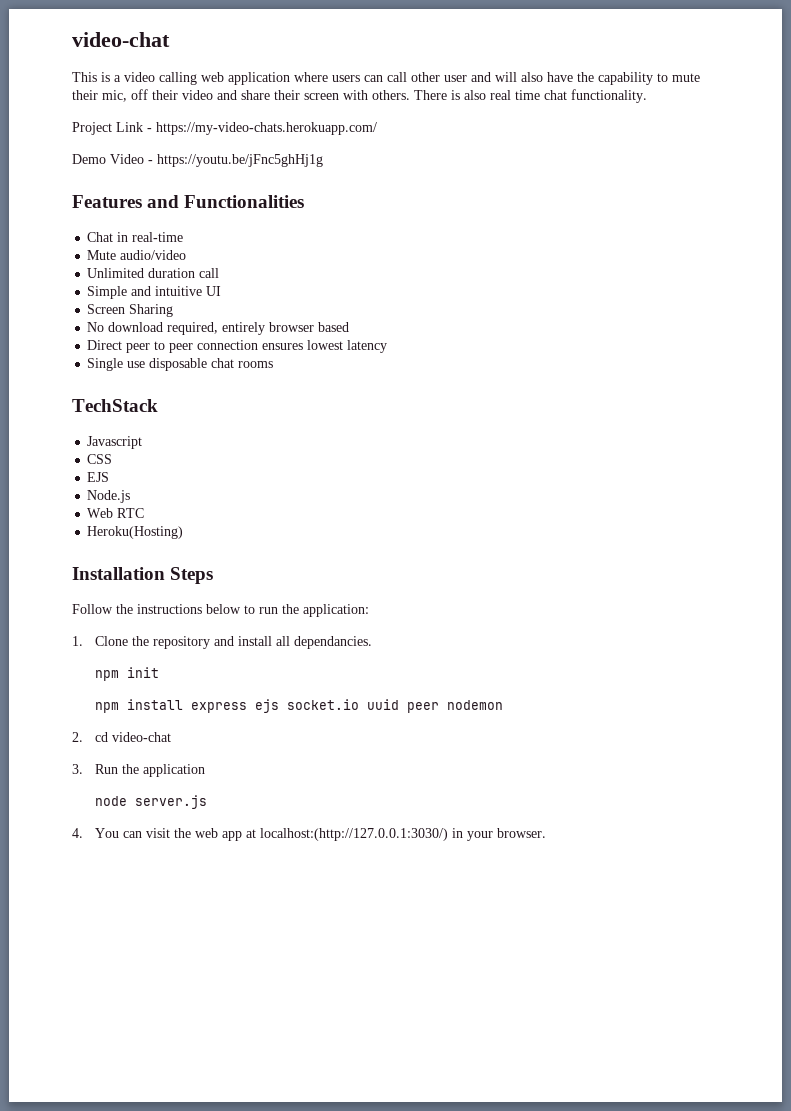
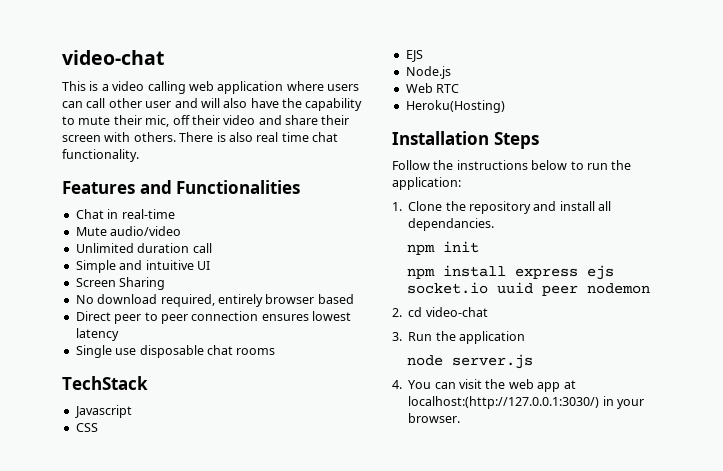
- Project Link - https://my-video-chats.herokuapp.com/
- Demo Video - https://youtu.be/jFnc5ghHj1g

